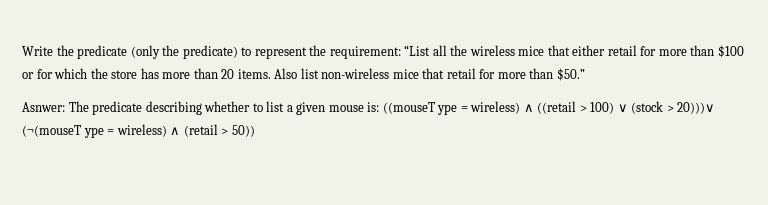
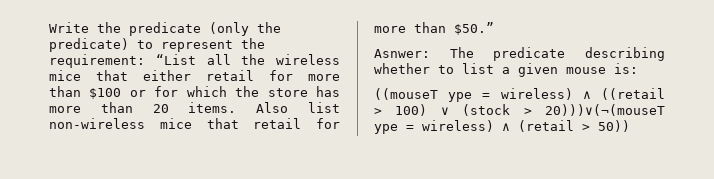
- Asnwer: The predicate describing whether to list a given mouse is: ((mouseT ype = wireless) ∧ ((retail > 100) ∨ (stock > 20)))∨ (¬(mouseT ype = wireless) ∧ (retail > 50))
+ Asnwer: The predicate describing whether to list a given mouse is:
+ ((mouseT ype = wireless) ∧ ((retail > 100) ∨ (stock > 20)))∨(¬(mouseT ype = wireless) ∧ (retail > 50))

